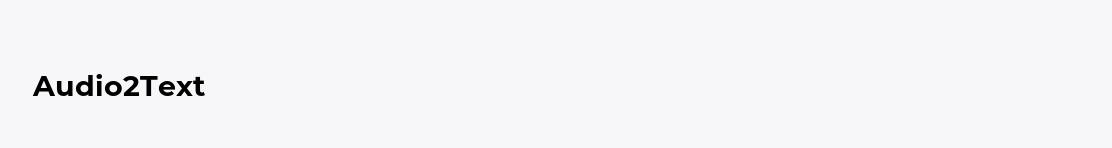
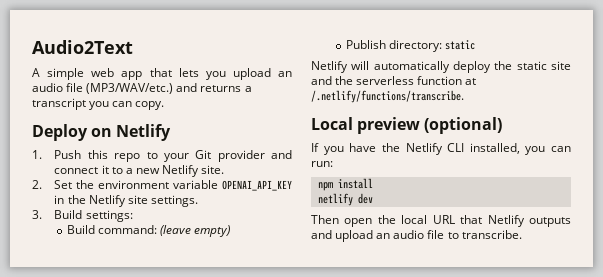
+ A simple web app that lets you upload an audio file (MP3/WAV/etc.) and returns a transcript you can copy.
+ Deploy on Netlify
+ 1. Push this repo to your Git provider and connect it to a new Netlify site.
+ 2. Set the environment variable OPENAI_API_KEY in the Netlify site settings.
+ 3. Build settings:
+ Build command: (leave empty)
+ Publish directory: static
+ Netlify will automatically deploy the static site and the serverless function at /.netlify/functions/transcribe.
+ Local preview (optional)
+ If you have the Netlify CLI installed, you can run:
+ npm install
+ netlify dev
+ Then open the local URL that Netlify outputs and upload an audio file to transcribe.

